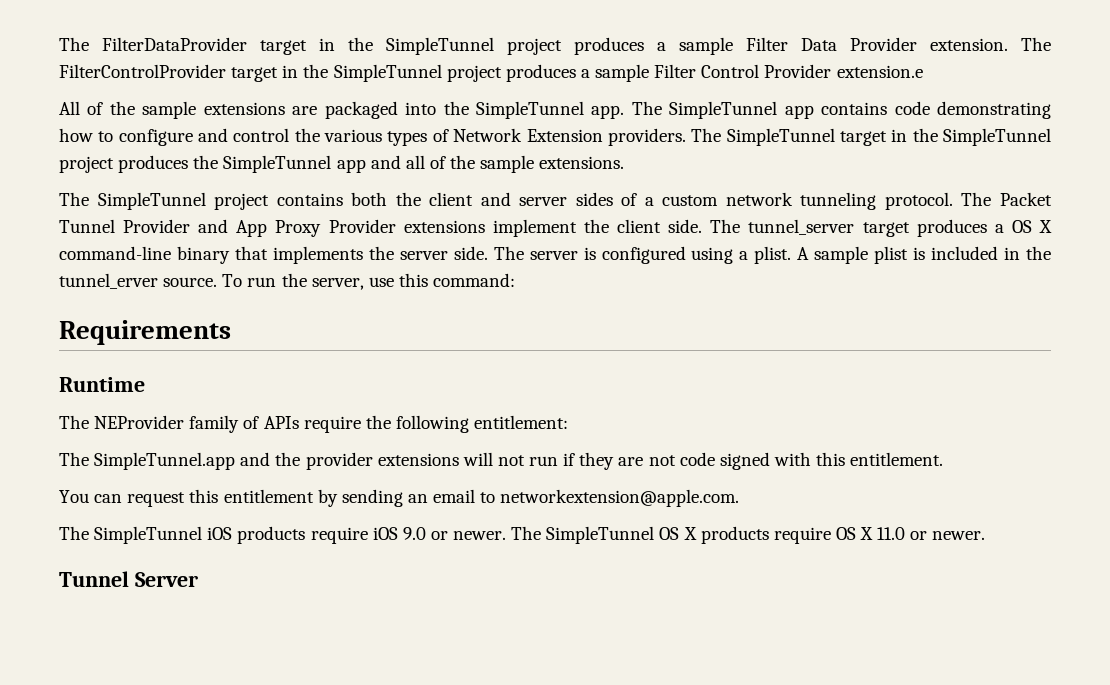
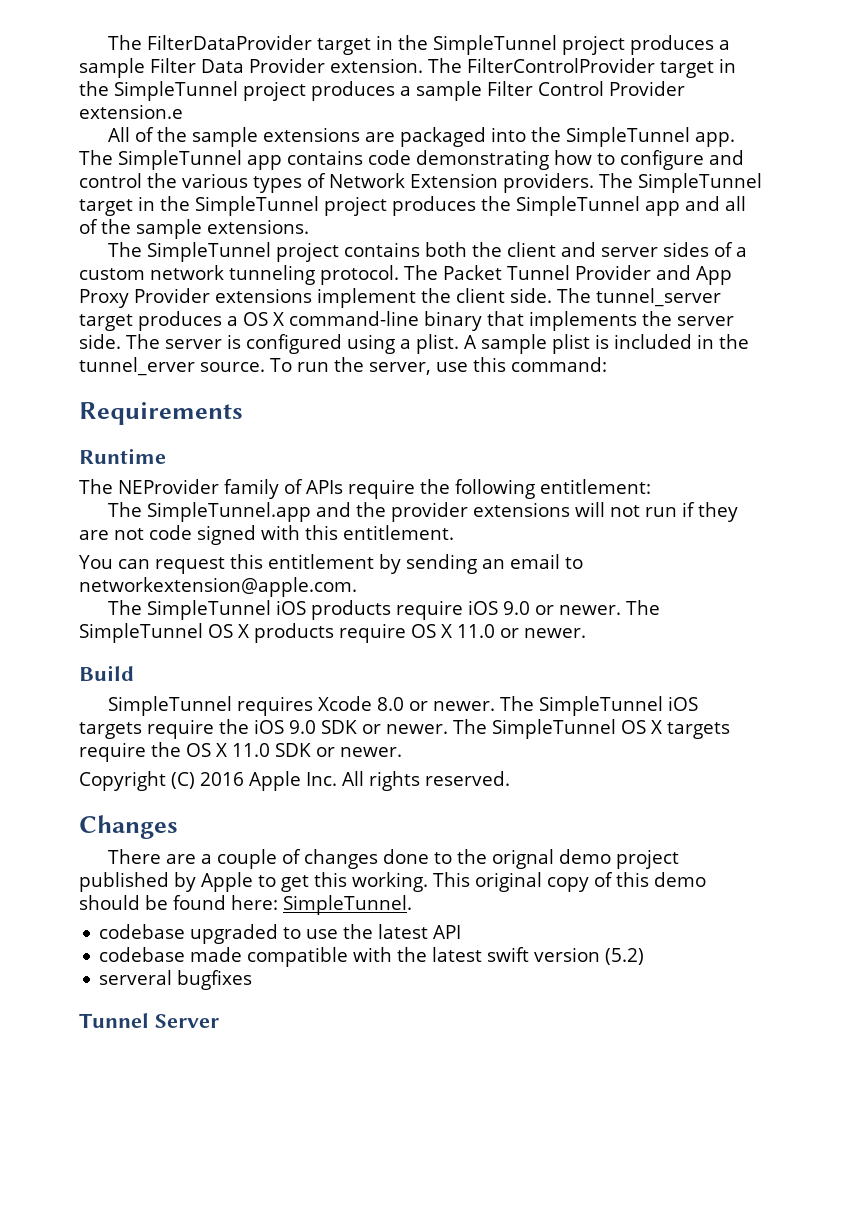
+ Build
+ SimpleTunnel requires Xcode 8.0 or newer. The SimpleTunnel iOS targets require the iOS 9.0 SDK or newer. The SimpleTunnel OS X targets require the OS X 11.0 SDK or newer.
+ Copyright (C) 2016 Apple Inc. All rights reserved.
+ Changes
+ There are a couple of changes done to the orignal demo project published by Apple to get this working. This original copy of this demo should be found here: SimpleTunnel.
+ codebase upgraded to use the latest API
+ codebase made compatible with the latest swift version (5.2)
+ serveral bugfixes

